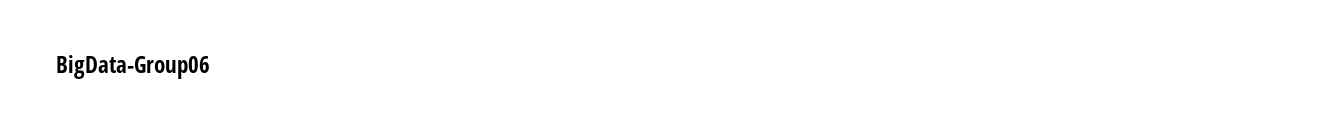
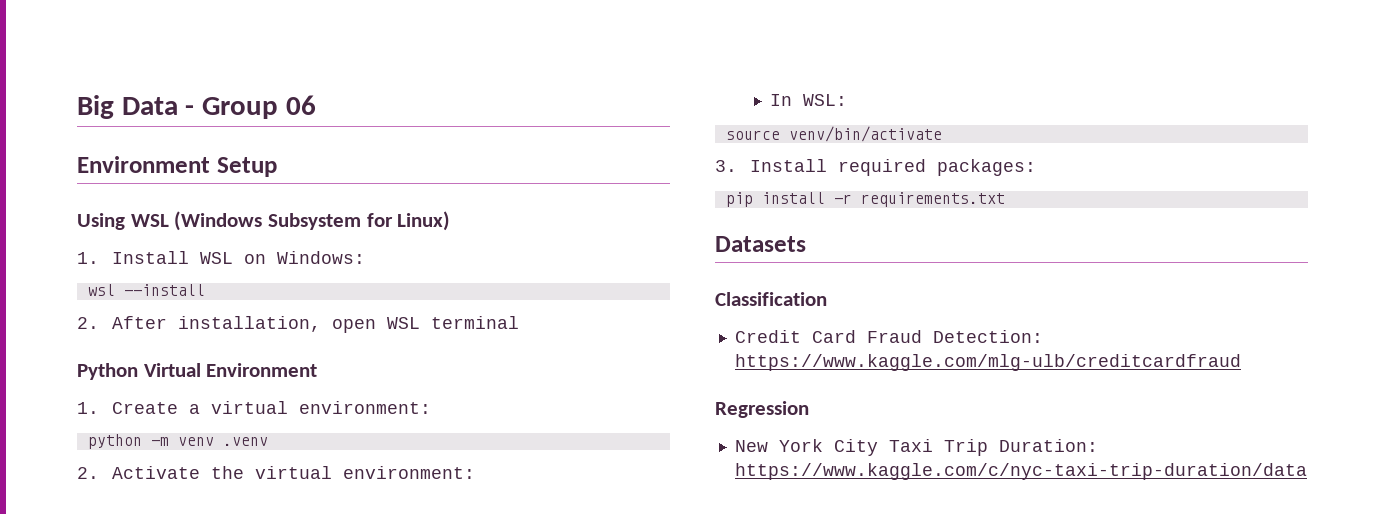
- BigData-Group06
+ Big Data - Group 06
+ Environment Setup
+ Using WSL (Windows Subsystem for Linux)
+ 1. Install WSL on Windows:
+ wsl --install
+ 2. After installation, open WSL terminal
+ Python Virtual Environment
+ 1. Create a virtual environment:
+ python -m venv .venv
+ 2. Activate the virtual environment:
+ In WSL:
+ source venv/bin/activate
+ 3. Install required packages:
+ pip install -r requirements.txt
+ Datasets
+ Classification
+ Credit Card Fraud Detection: https://www.kaggle.com/mlg-ulb/creditcardfraud
+ Regression
+ New York City Taxi Trip Duration: https://www.kaggle.com/c/nyc-taxi-trip-duration/data

